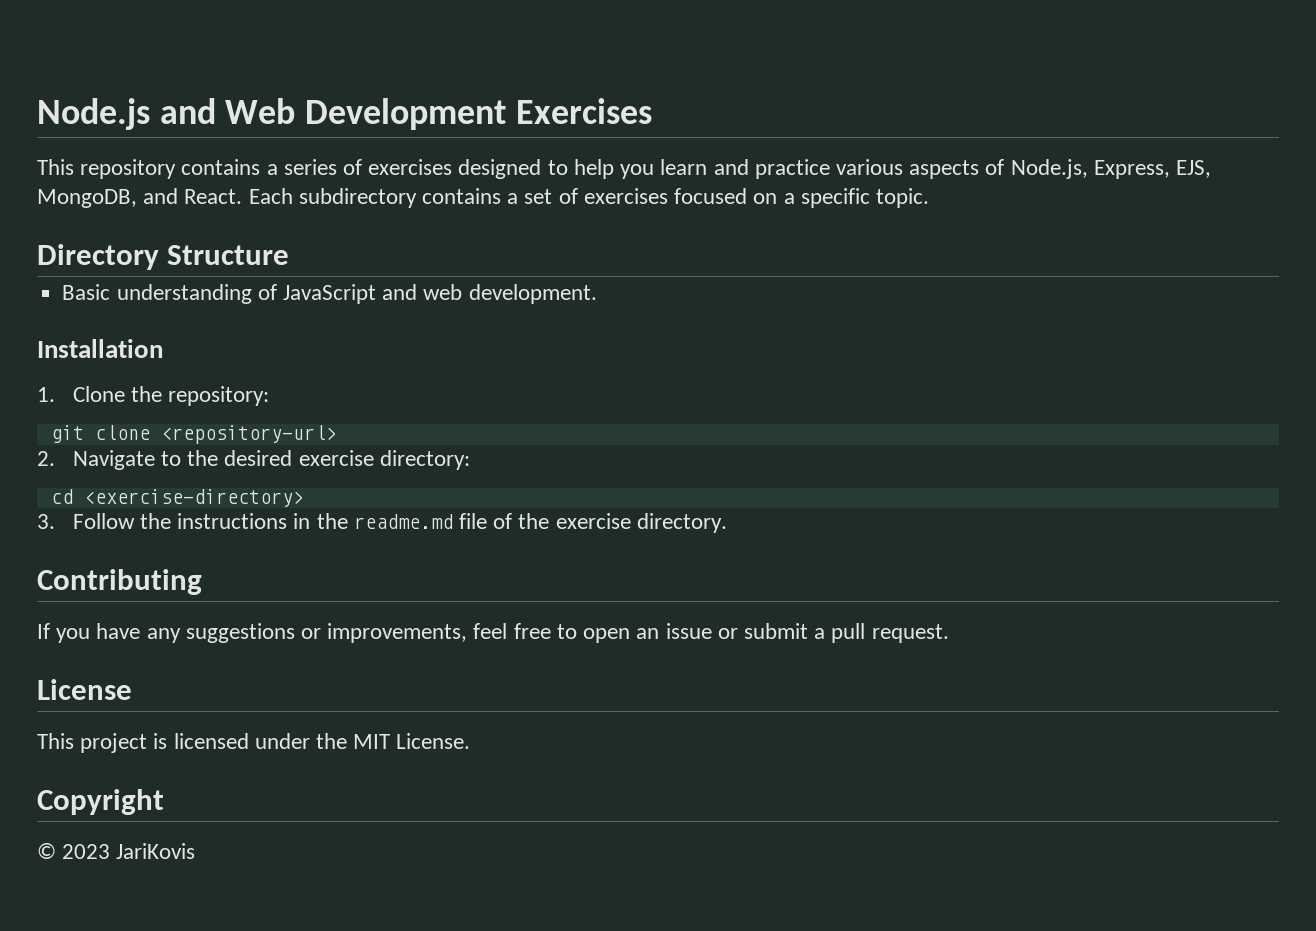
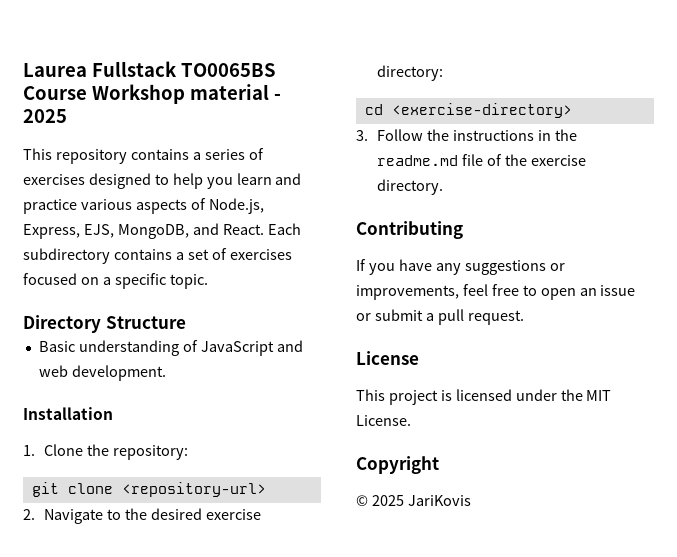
- Node.js and Web Development Exercises
+ Laurea Fullstack TO0065BS Course Workshop material - 2025
- © 2023 JariKovis
+ © 2025 JariKovis

